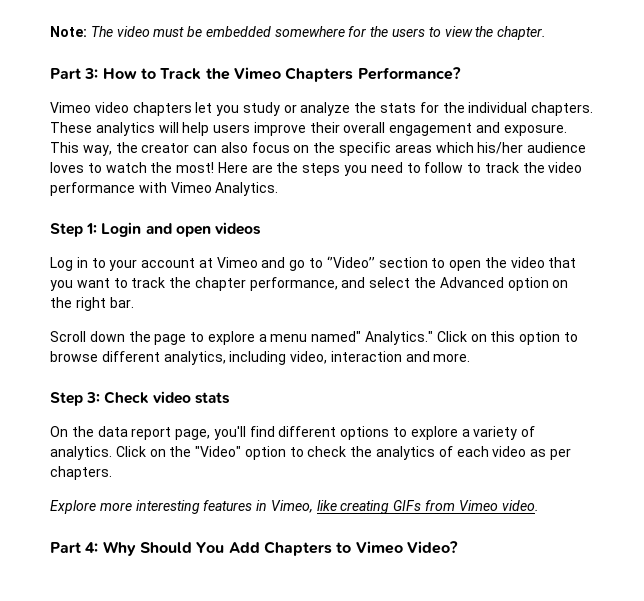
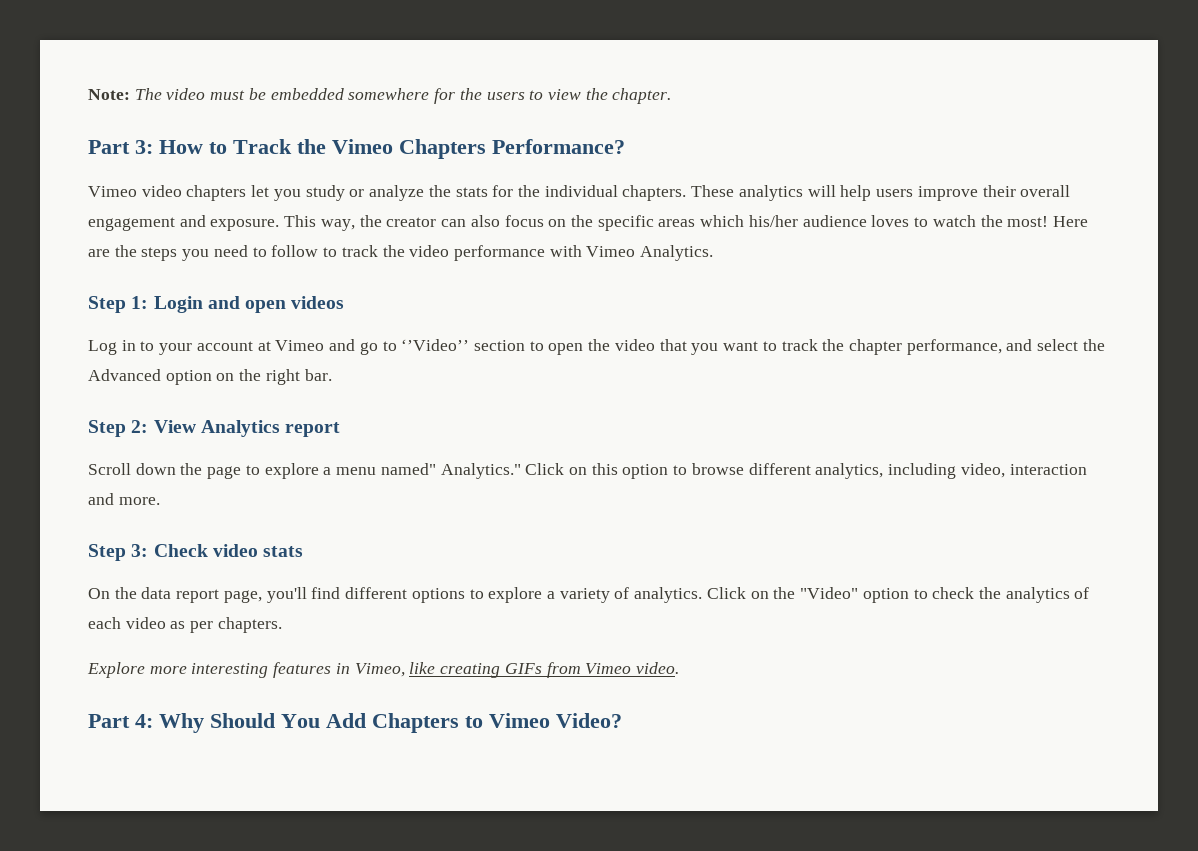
+ Step 2: View Analytics report

